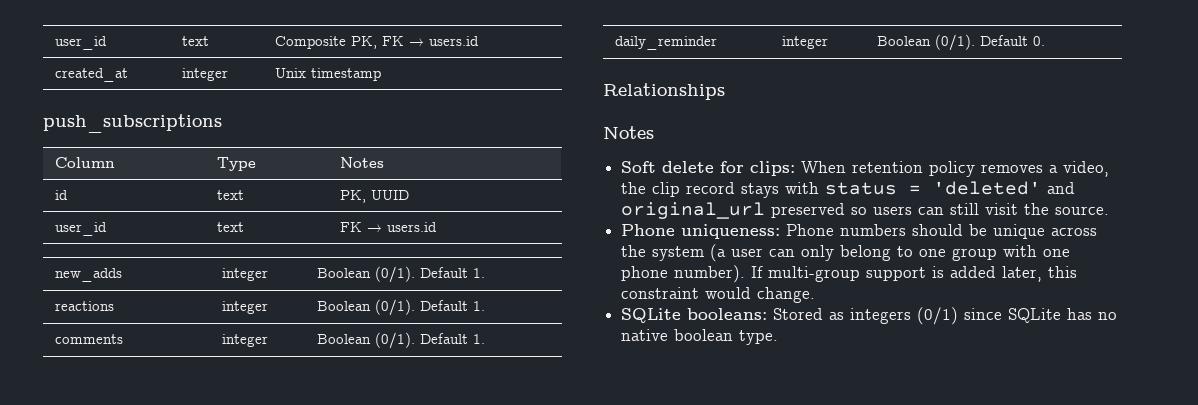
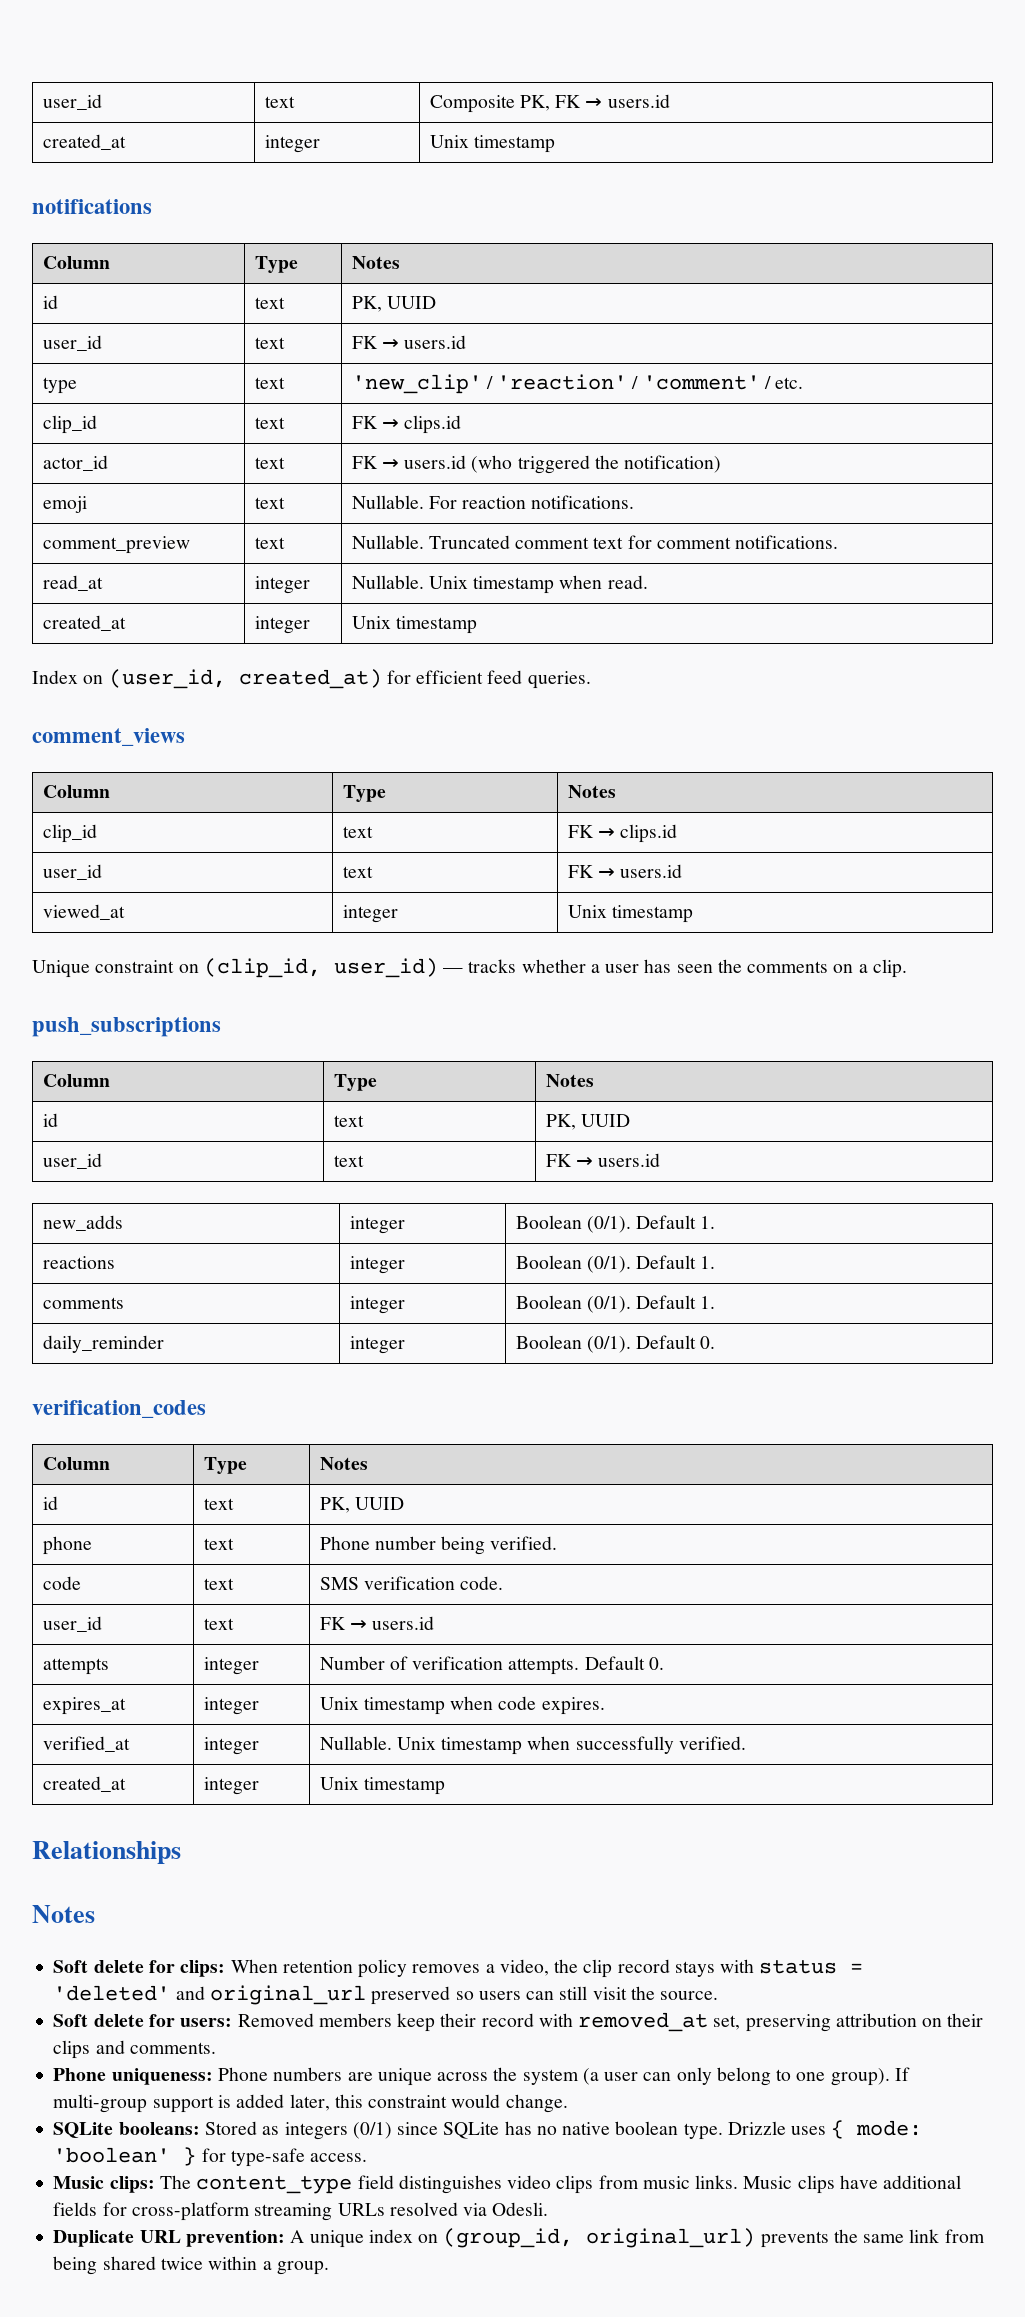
+ notifications
+ Column | Type | Notes
+ id | text | PK, UUID
+ user_id | text | FK → users.id
+ type | text | 'new_clip' / 'reaction' / 'comment' / etc.
+ clip_id | text | FK → clips.id
+ actor_id | text | FK → users.id (who triggered the notification)
+ emoji | text | Nullable. For reaction notifications.
+ comment_preview | text | Nullable. Truncated comment text for comment notifications.
+ read_at | integer | Nullable. Unix timestamp when read.
+ created_at | integer | Unix timestamp
+ Index on (user_id, created_at) for efficient feed queries.
+ comment_views
+ Column | Type | Notes
+ clip_id | text | FK → clips.id
+ user_id | text | FK → users.id
+ viewed_at | integer | Unix timestamp
+ Unique constraint on (clip_id, user_id) — tracks whether a user has seen the comments on a clip.
+ verification_codes
+ Column | Type | Notes
+ id | text | PK, UUID
+ phone | text | Phone number being verified.
+ code | text | SMS verification code.
+ user_id | text | FK → users.id
+ attempts | integer | Number of verification attempts. Default 0.
+ expires_at | integer | Unix timestamp when code expires.
+ verified_at | integer | Nullable. Unix timestamp when successfully verified.
+ created_at | integer | Unix timestamp
+ Soft delete for users: Removed members keep their record with removed_at set, preserving attribution on their clips and comments.
- Phone uniqueness: Phone numbers should be unique across the system (a user can only belong to one group with one phone number).
+ Phone uniqueness: Phone numbers are unique across the system (a user can only belong to one group).
+ Drizzle uses { mode: 'boolean' } for type-safe access.
+ Music clips: The content_type field distinguishes video clips from music links. Music clips have additional fields for cross-platform streaming URLs resolved via Odesli.
+ Duplicate URL prevention: A unique index on (group_id, original_url) prevents the same link from being shared twice within a group.

